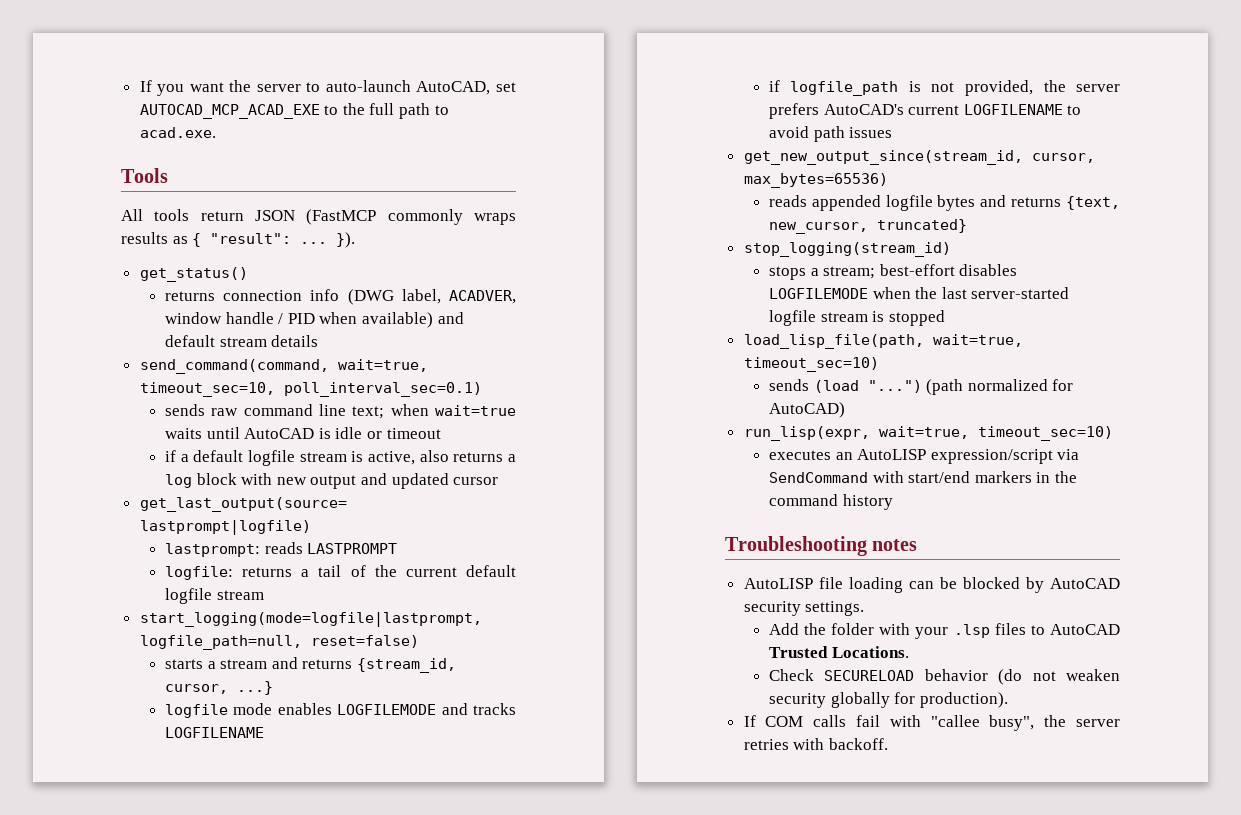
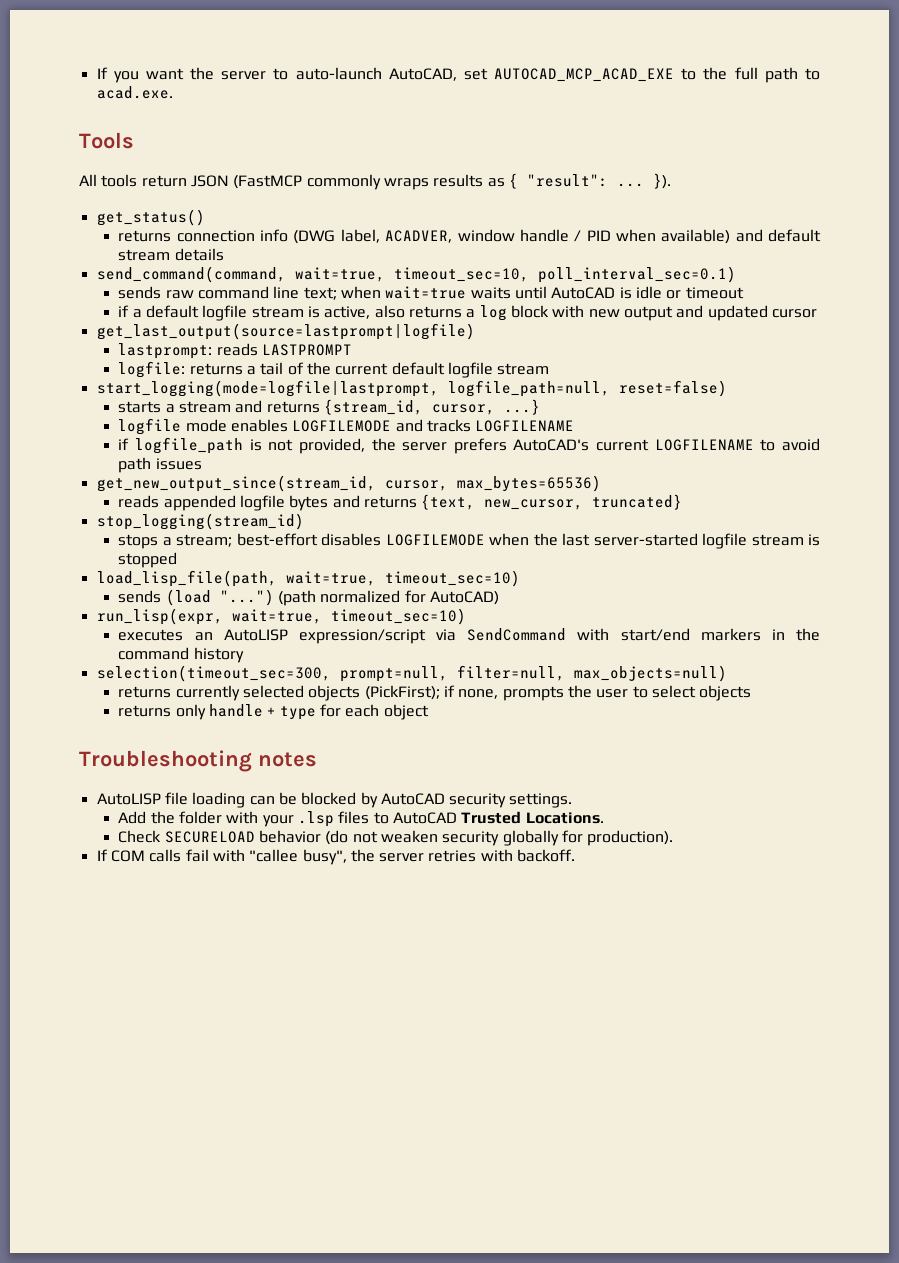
+ selection(timeout_sec=300, prompt=null, filter=null, max_objects=null)
+ returns currently selected objects (PickFirst); if none, prompts the user to select objects
+ returns only handle + type for each object

